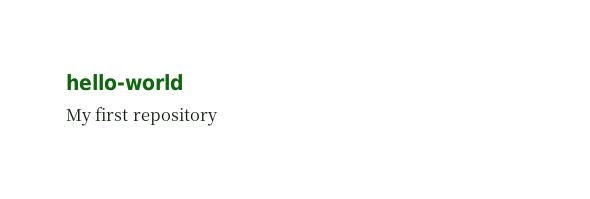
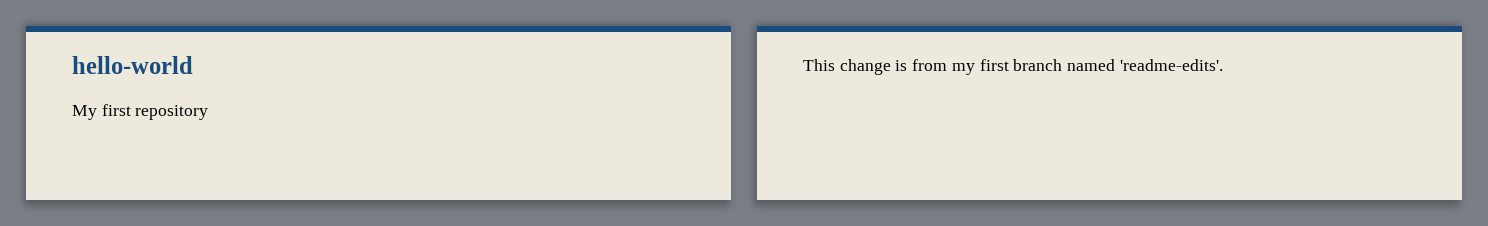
+ This change is from my first branch named 'readme-edits'.

